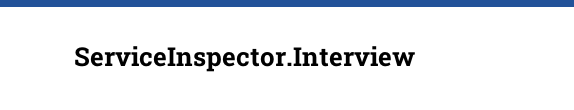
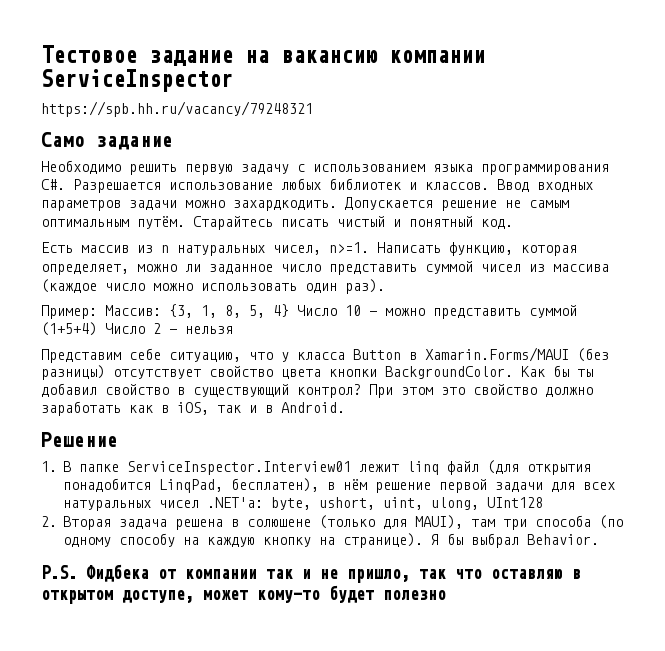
- ServiceInspector.Interview
+ Тестовое задание на вакансию компании ServiceInspector
+ https://spb.hh.ru/vacancy/79248321
+ Само задание
+ Необходимо решить первую задачу с использованием языка программирования C#. Разрешается использование любых библиотек и классов. Ввод входных параметров задачи можно захардкодить. Допускается решение не самым оптимальным путём. Старайтесь писать чистый и понятный код.
+ Есть массив из n натуральных чисел, n>=1. Написать функцию, которая определяет, можно ли заданное число представить суммой чисел из массива (каждое число можно использовать один раз).
+ Пример: Массив: {3, 1, 8, 5, 4} Число 10 - можно представить суммой (1+5+4) Число 2 - нельзя
+ Представим себе ситуацию, что у класса Button в Xamarin.Forms/MAUI (без разницы) отсутствует свойство цвета кнопки BackgroundColor. Как бы ты добавил свойство в существующий контрол? При этом это свойство должно заработать как в iOS, так и в Android.
+ Решение
+ 1. В папке ServiceInspector.Interview01 лежит linq файл (для открытия понадобится LinqPad, бесплатен), в нём решение первой задачи для всех натуральных чисел .NET'а: byte, ushort, uint, ulong, UInt128
+ 2. Вторая задача решена в солюшене (только для MAUI), там три способа (по одному способу на каждую кнопку на странице). Я бы выбрал Behavior.
+ P.S. Фидбека от компании так и не пришло, так что оставляю в открытом доступе, может кому-то будет полезно

